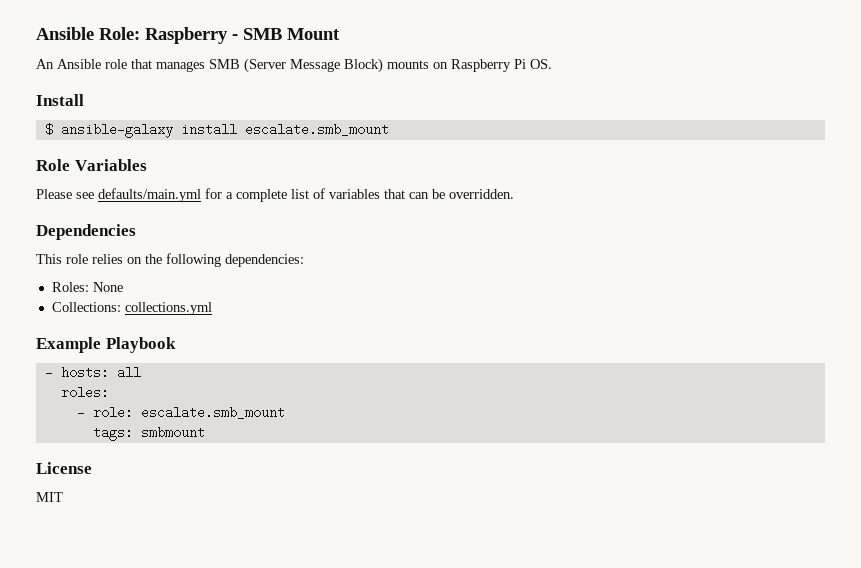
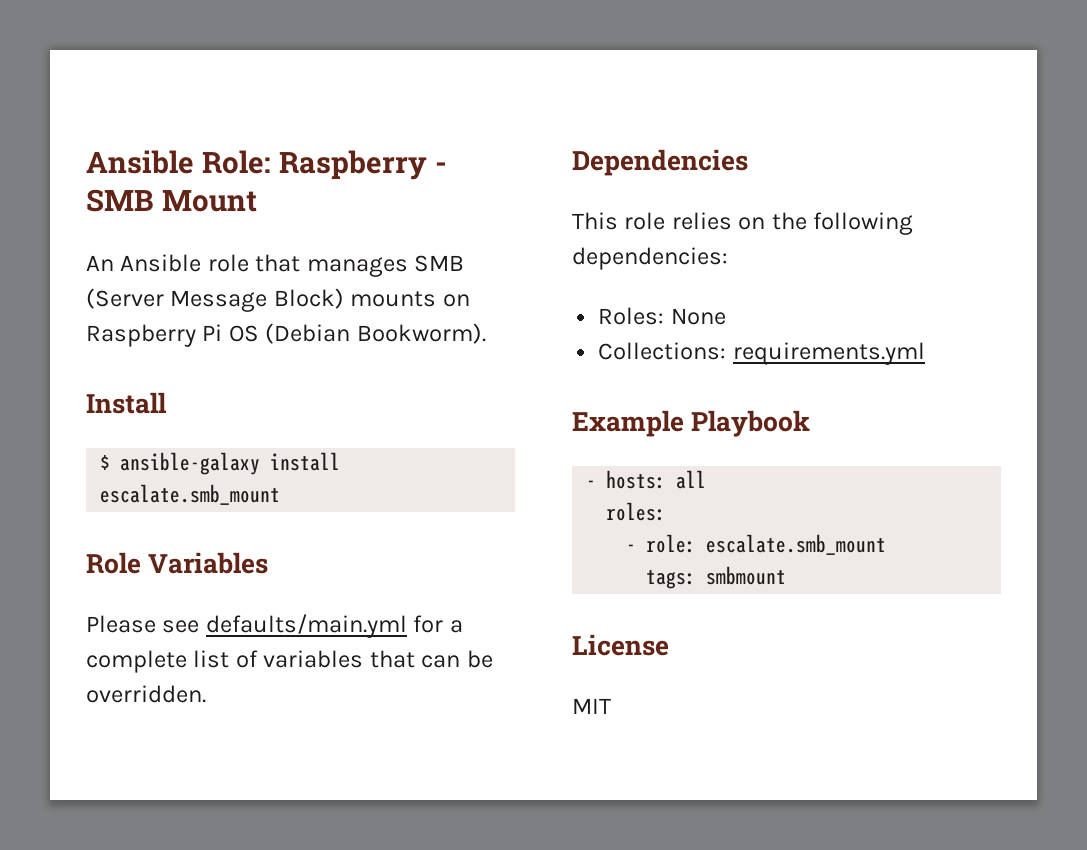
- An Ansible role that manages SMB (Server Message Block) mounts on Raspberry Pi OS.
+ An Ansible role that manages SMB (Server Message Block) mounts on Raspberry Pi OS (Debian Bookworm).
- Collections: collections.yml
+ Collections: requirements.yml

